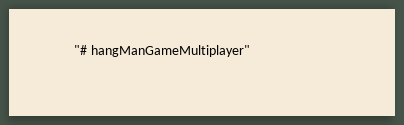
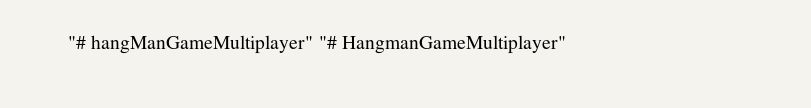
- "# hangManGameMultiplayer"
+ "# hangManGameMultiplayer" "# HangmanGameMultiplayer"

